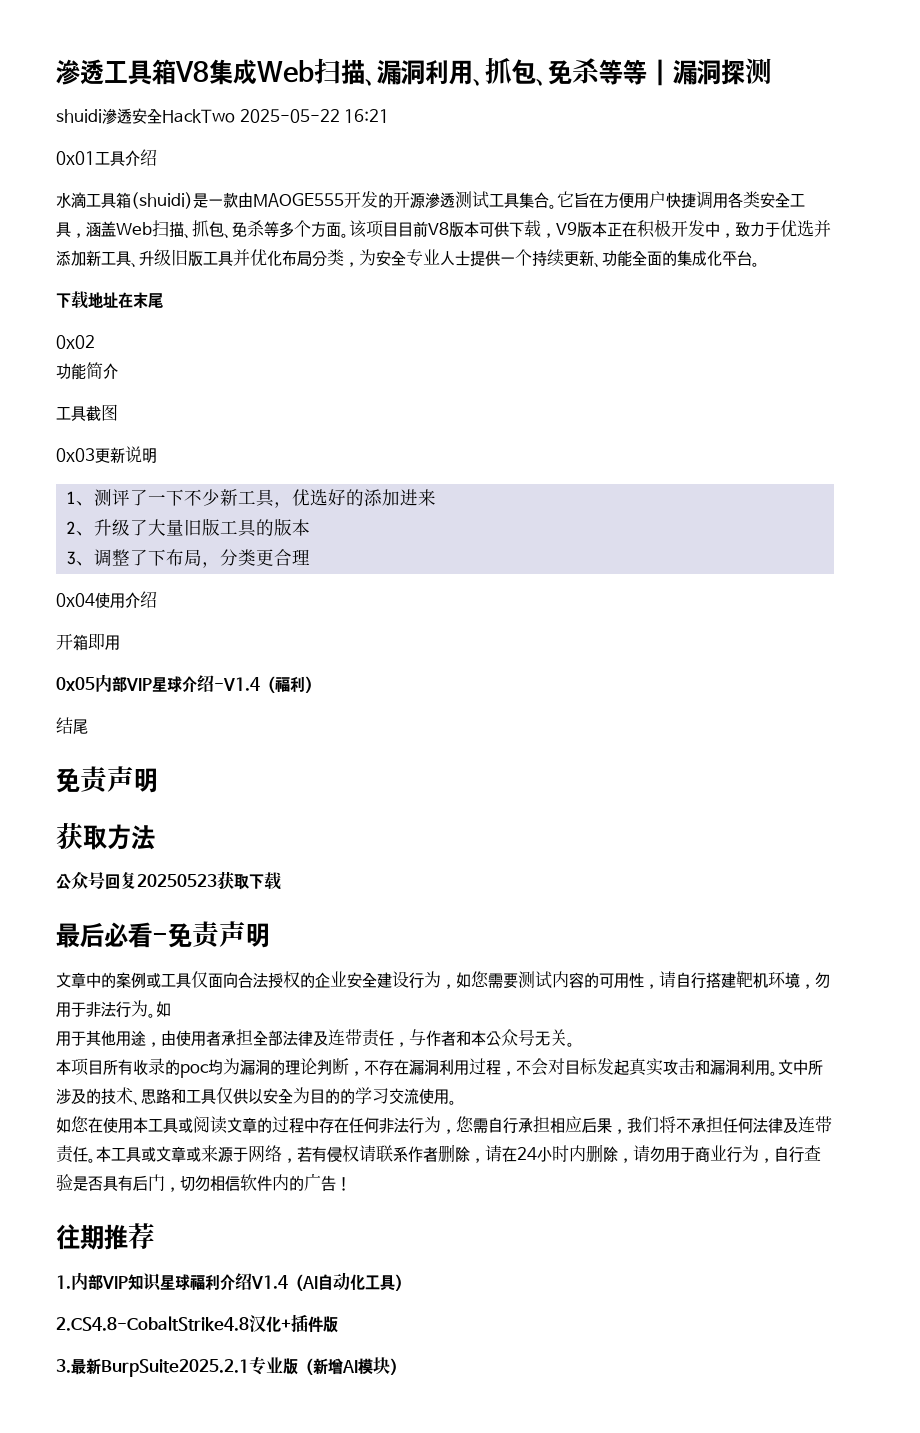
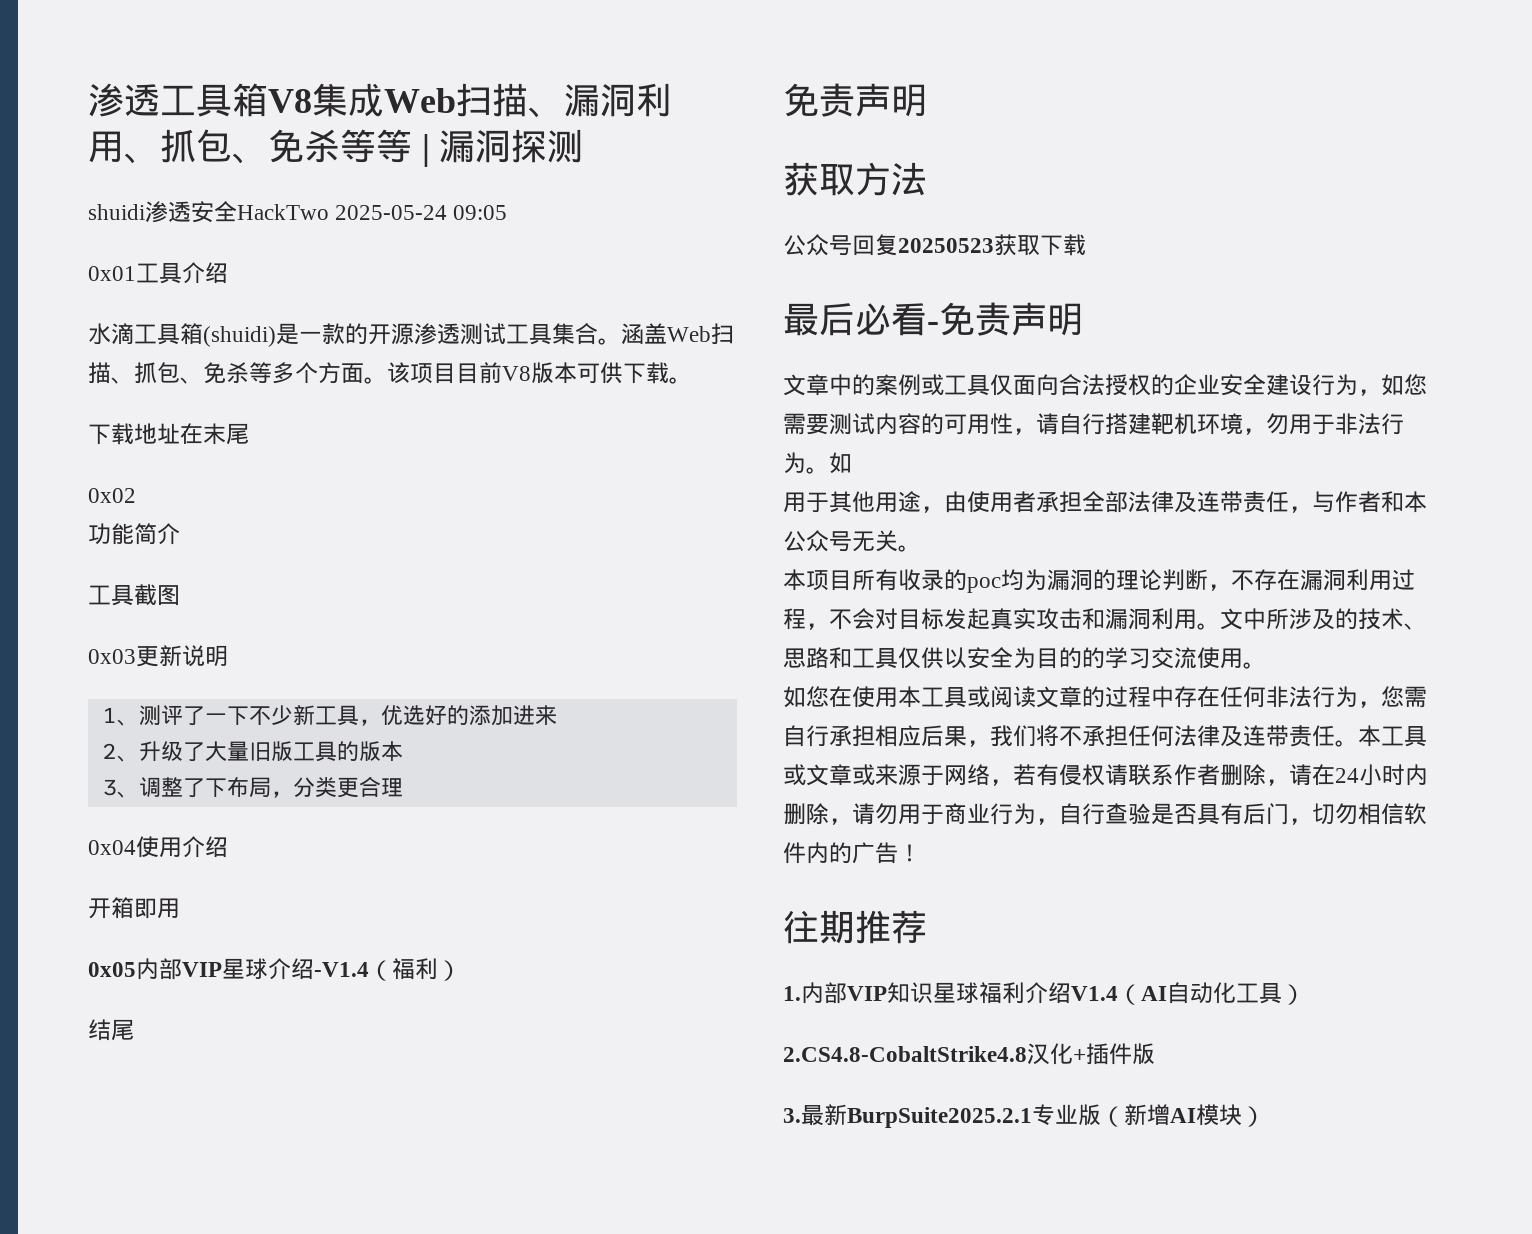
- shuidi渗透安全HackTwo 2025-05-22 16:21
+ shuidi渗透安全HackTwo 2025-05-24 09:05
- 水滴工具箱(shuidi)是一款由MAOGE555开发的开源渗透测试工具集合。
+ 水滴工具箱(shuidi)是一款的开源渗透测试工具集合。
- 它旨在方便用户快捷调用各类安全工具，涵盖Web扫描、抓包、免杀等多个方面。
+ 涵盖Web扫描、抓包、免杀等多个方面。
- 该项目目前V8版本可供下载，V9版本正在积极开发中，致力于优选并添加新工具、升级旧版工具并优化布局分类，为安全专业人士提供一个持续更新、功能全面的集成化平台。
+ 该项目目前V8版本可供下载。

